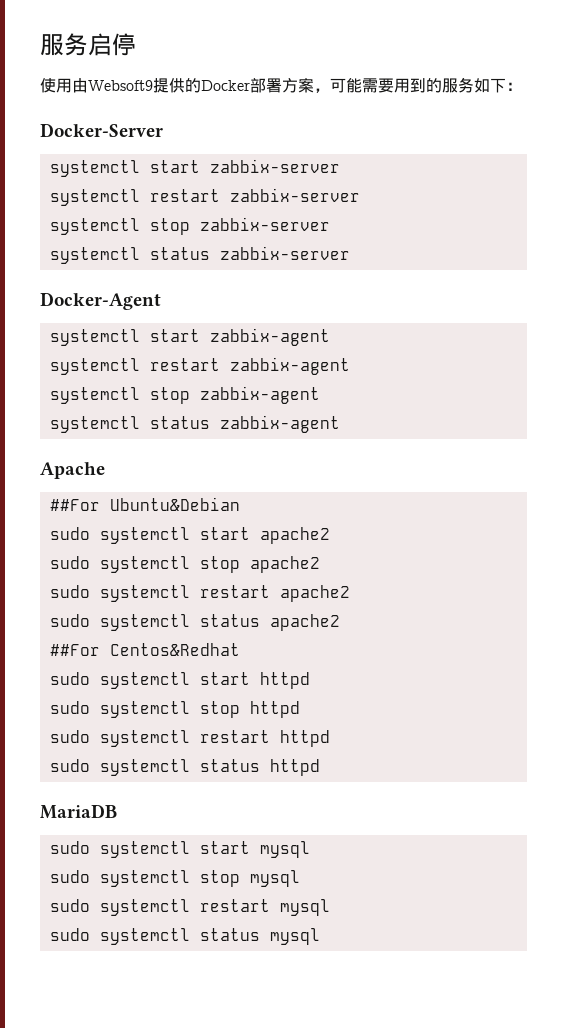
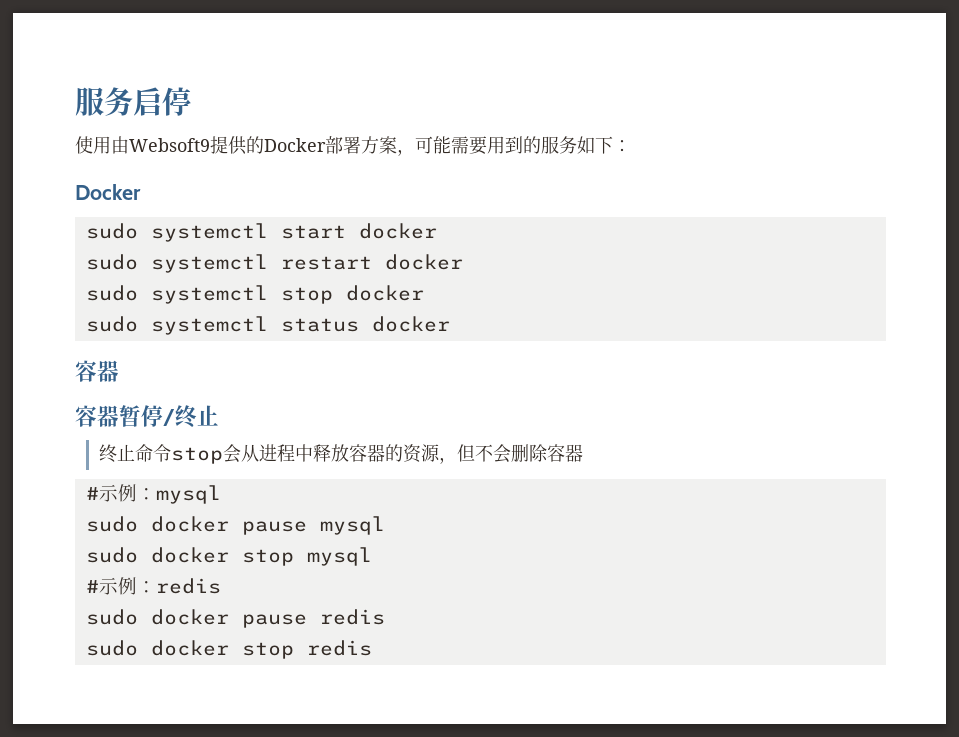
  使用由Websoft9提供的Docker部署方案，可能需要用到的服务如下：
- Docker-Server
- systemctl start zabbix-server
- systemctl restart zabbix-server
- systemctl stop zabbix-server
- systemctl status zabbix-server
- Docker-Agent
- systemctl start zabbix-agent
- systemctl restart zabbix-agent
- systemctl stop zabbix-agent
- systemctl status zabbix-agent
- Apache
- ##For Ubuntu&Debian
- sudo systemctl start apache2
- sudo systemctl stop apache2
- sudo systemctl restart apache2
- sudo systemctl status apache2
- ##For Centos&Redhat
- sudo systemctl start httpd
- sudo systemctl stop httpd
- sudo systemctl restart httpd
- sudo systemctl status httpd
- MariaDB
- sudo systemctl start mysql
- sudo systemctl stop mysql
- sudo systemctl restart mysql
- sudo systemctl status mysql
+ Docker
+ sudo systemctl start docker
+ sudo systemctl restart docker
+ sudo systemctl stop docker
+ sudo systemctl status docker
+ 容器
+ 容器暂停/终止
+ 终止命令stop会从进程中释放容器的资源，但不会删除容器
+ #示例：mysql
+ sudo docker pause mysql
+ sudo docker stop mysql
+ #示例：redis
+ sudo docker pause redis
+ sudo docker stop redis

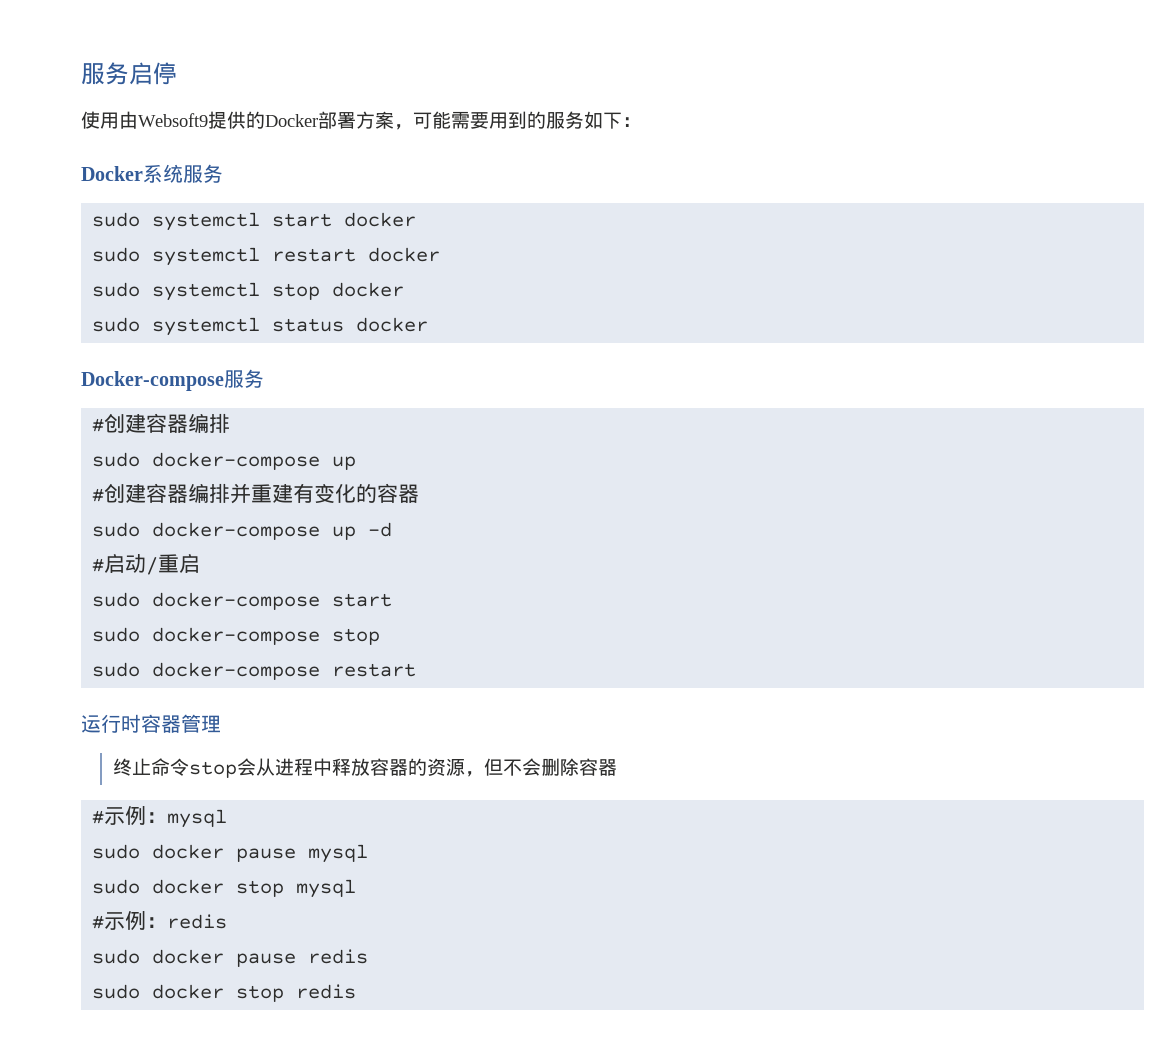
  使用由Websoft9提供的Docker部署方案，可能需要用到的服务如下：
- Docker
+ Docker系统服务
  sudo systemctl status docker
- 容器
- 容器暂停/终止
+ Docker-compose服务
+ #创建容器编排
+ sudo docker-compose up
+ #创建容器编排并重建有变化的容器
+ sudo docker-compose up -d
+ #启动/重启
+ sudo docker-compose start
+ sudo docker-compose stop
+ sudo docker-compose restart
+ 运行时容器管理

